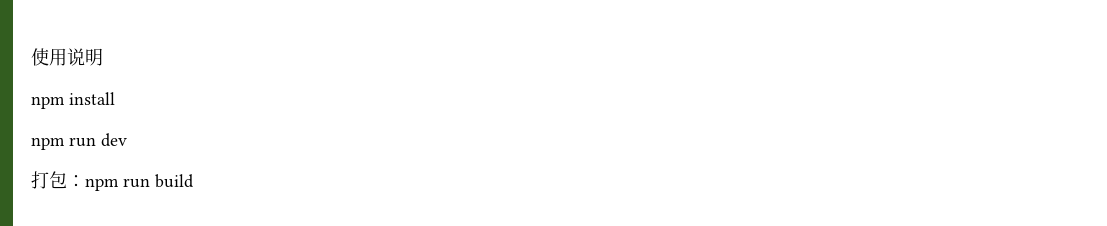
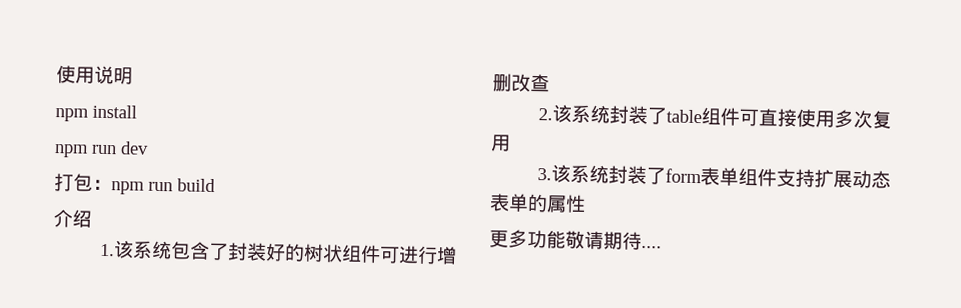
+ 介绍
+ 1.该系统包含了封装好的树状组件可进行增删改查
+ 2.该系统封装了table组件可直接使用多次复用
+ 3.该系统封装了form表单组件支持扩展动态表单的属性
+ 更多功能敬请期待....

